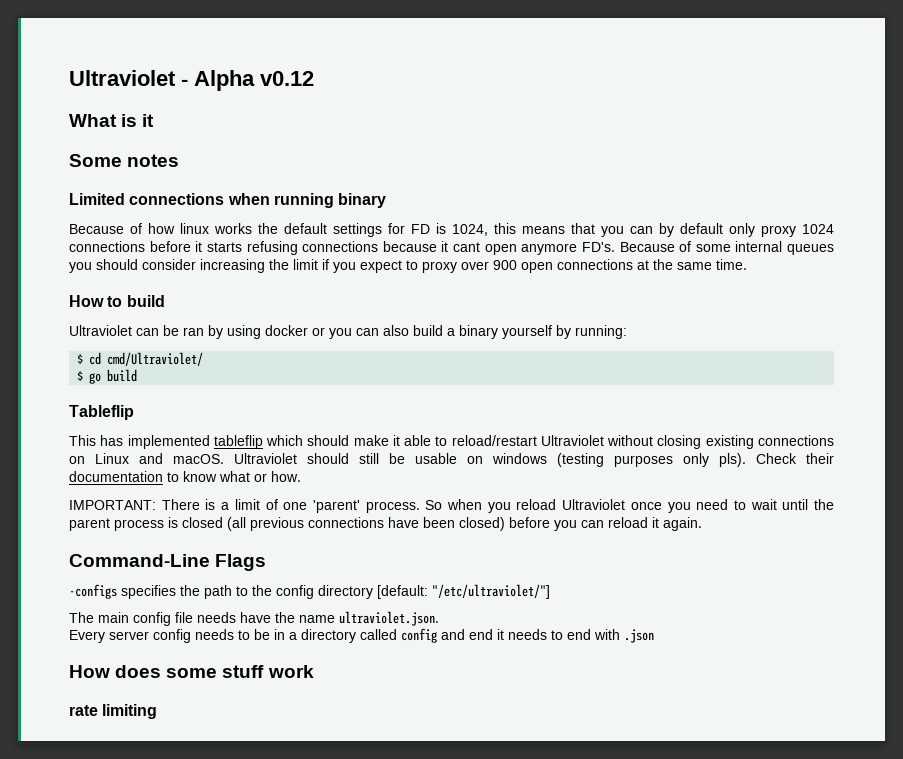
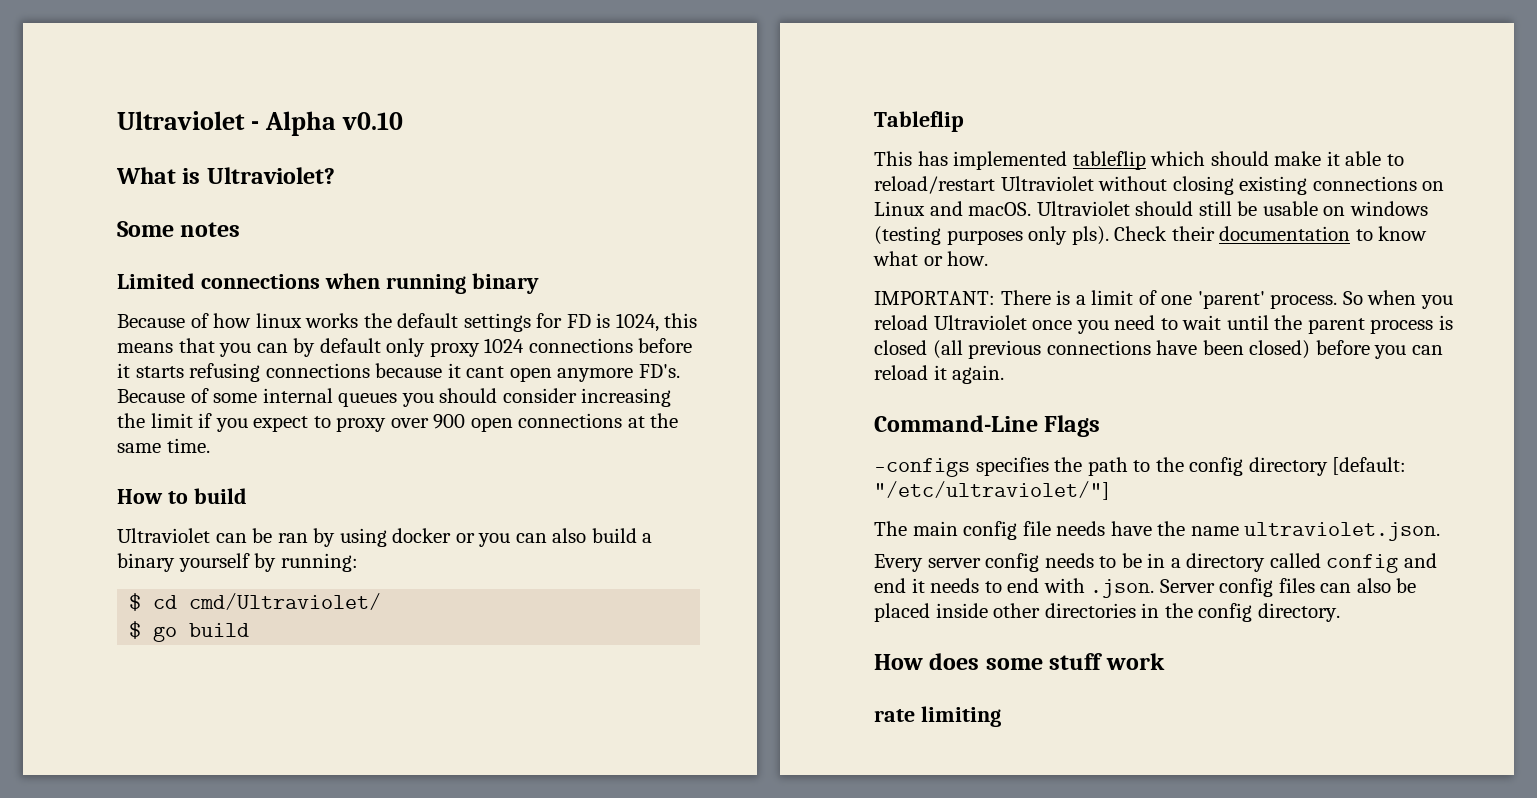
- Ultraviolet - Alpha v0.12
+ Ultraviolet - Alpha v0.10
- What is it
+ What is Ultraviolet?
- Every server config needs to be in a directory called config and end it needs to end with .json
+ Every server config needs to be in a directory called config and end it needs to end with .json. Server config files can also be placed inside other directories in the config directory.

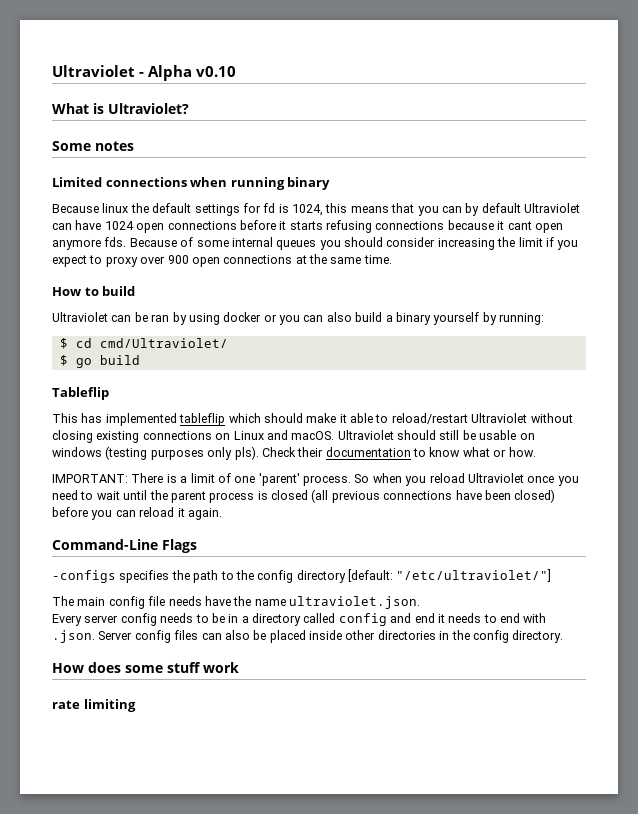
- Because of how linux works the default settings for FD is 1024, this means that you can by default only proxy 1024 connections before it starts refusing connections because it cant open anymore FD's.
+ Because linux the default settings for fd is 1024, this means that you can by default Ultraviolet can have 1024 open connections before it starts refusing connections because it cant open anymore fds.

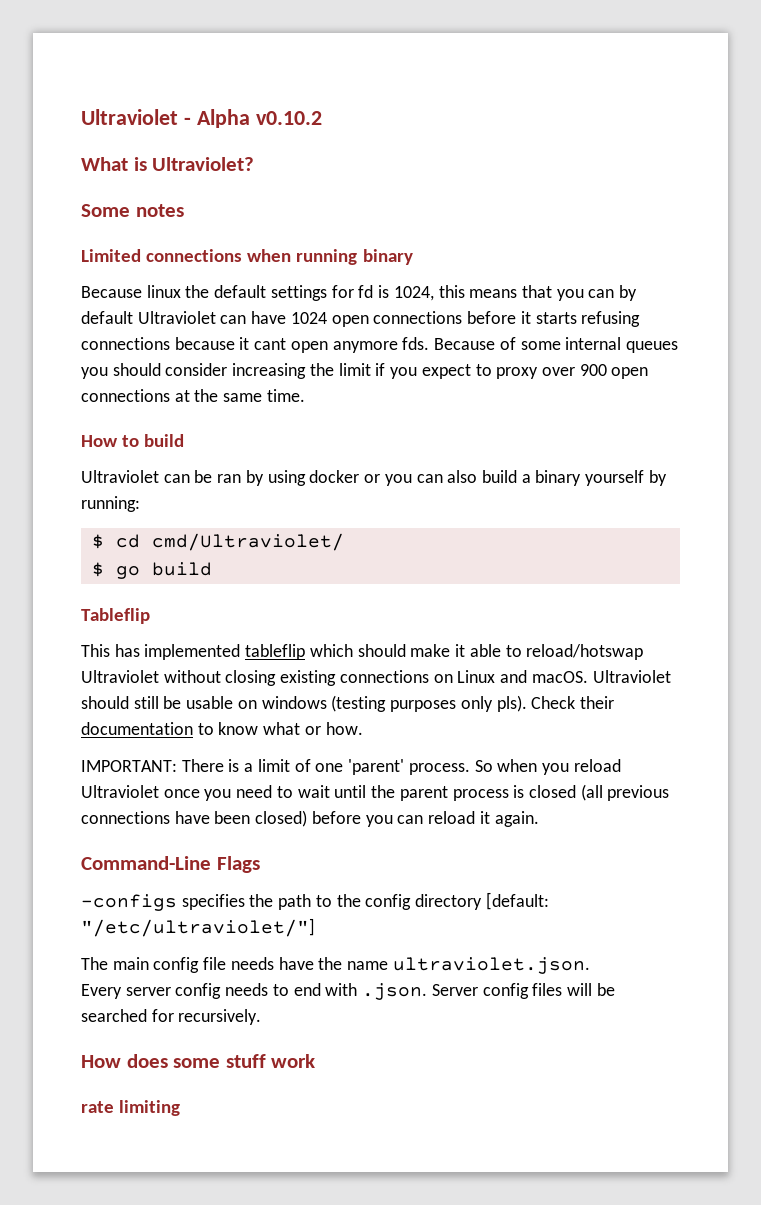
- Ultraviolet - Alpha v0.10
+ Ultraviolet - Alpha v0.10.2
- This has implemented tableflip which should make it able to reload/restart Ultraviolet without closing existing connections on Linux and macOS.
+ This has implemented tableflip which should make it able to reload/hotswap Ultraviolet without closing existing connections on Linux and macOS.
- Every server config needs to be in a directory called config and end it needs to end with .json. Server config files can also be placed inside other directories in the config directory.
+ Every server config needs to end with .json. Server config files will be searched for recursively.

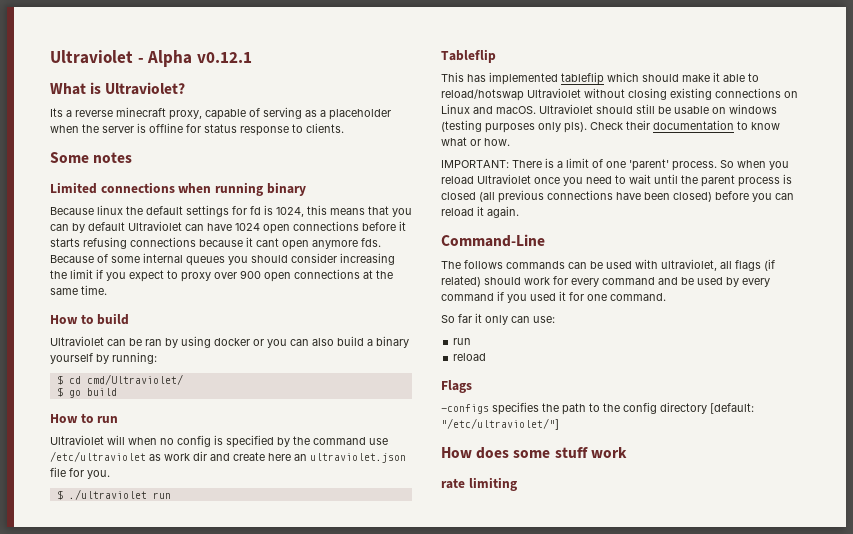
- Ultraviolet - Alpha v0.10.2
+ Ultraviolet - Alpha v0.12.1
+ Its a reverse minecraft proxy, capable of serving as a placeholder when the server is offline for status response to clients.
+ How to run
+ Ultraviolet will when no config is specified by the command use /etc/ultraviolet as work dir and create here an ultraviolet.json file for you.
+ $ ./ultraviolet run
- Command-Line Flags
+ Command-Line
+ The follows commands can be used with ultraviolet, all flags (if related) should work for every command and be used by every command if you used it for one command.
+ So far it only can use:
+ run
+ reload
+ Flags
- The main config file needs have the name ultraviolet.json.
- Every server config needs to end with .json. Server config files will be searched for recursively.

